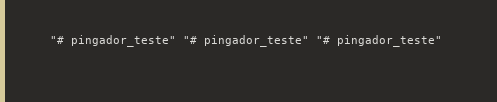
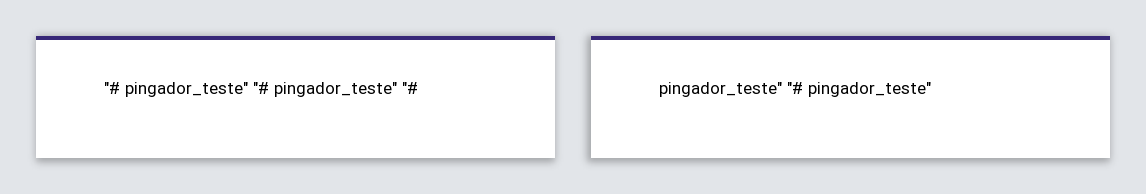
- "# pingador_teste" "# pingador_teste" "# pingador_teste"
+ "# pingador_teste" "# pingador_teste" "# pingador_teste" "# pingador_teste"

